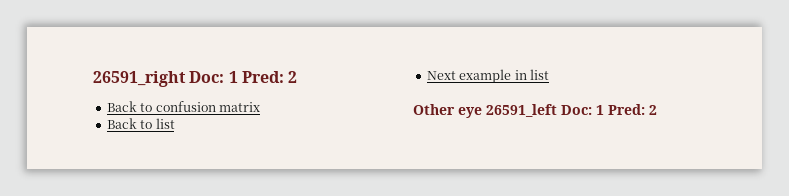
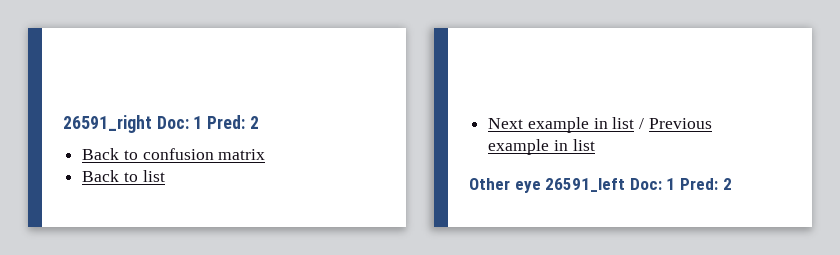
- Next example in list
+ Next example in list / Previous example in list

